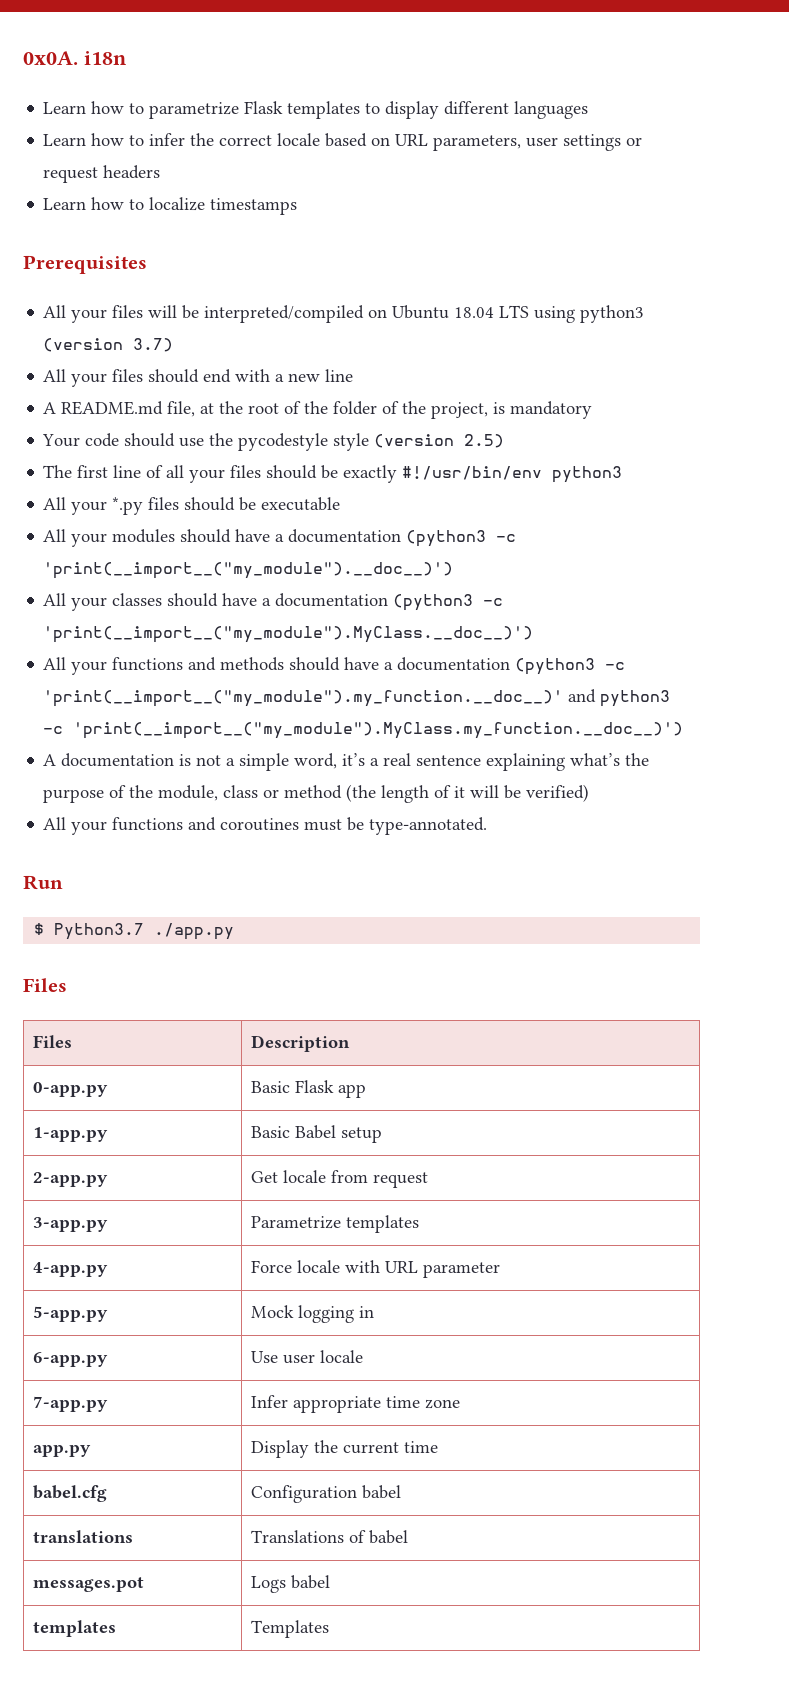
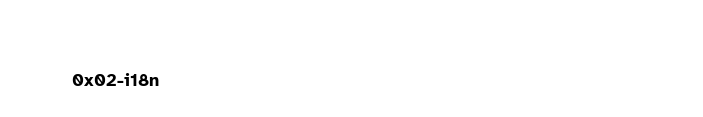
- 0x0A. i18n
- Learn how to parametrize Flask templates to display different languages
- Learn how to infer the correct locale based on URL parameters, user settings or request headers
- Learn how to localize timestamps
- Prerequisites
- All your files will be interpreted/compiled on Ubuntu 18.04 LTS using python3 (version 3.7)
- All your files should end with a new line
- A README.md file, at the root of the folder of the project, is mandatory
- Your code should use the pycodestyle style (version 2.5)
- The first line of all your files should be exactly #!/usr/bin/env python3
- All your *.py files should be executable
- All your modules should have a documentation (python3 -c 'print(__import__("my_module").__doc__)')
- All your classes should have a documentation (python3 -c 'print(__import__("my_module").MyClass.__doc__)')
- All your functions and methods should have a documentation (python3 -c 'print(__import__("my_module").my_function.__doc__)' and python3 -c 'print(__import__("my_module").MyClass.my_function.__doc__)')
- A documentation is not a simple word, it’s a real sentence explaining what’s the purpose of the module, class or method (the length of it will be verified)
- All your functions and coroutines must be type-annotated.
- Run
- $ Python3.7 ./app.py
- Files
- Files | Description
- 0-app.py | Basic Flask app
- 1-app.py | Basic Babel setup
- 2-app.py | Get locale from request
- 3-app.py | Parametrize templates
- 4-app.py | Force locale with URL parameter
- 5-app.py | Mock logging in
- 6-app.py | Use user locale
- 7-app.py | Infer appropriate time zone
- app.py | Display the current time
- babel.cfg | Configuration babel
- translations | Translations of babel
- messages.pot | Logs babel
- templates | Templates
+ 0x02-i18n

